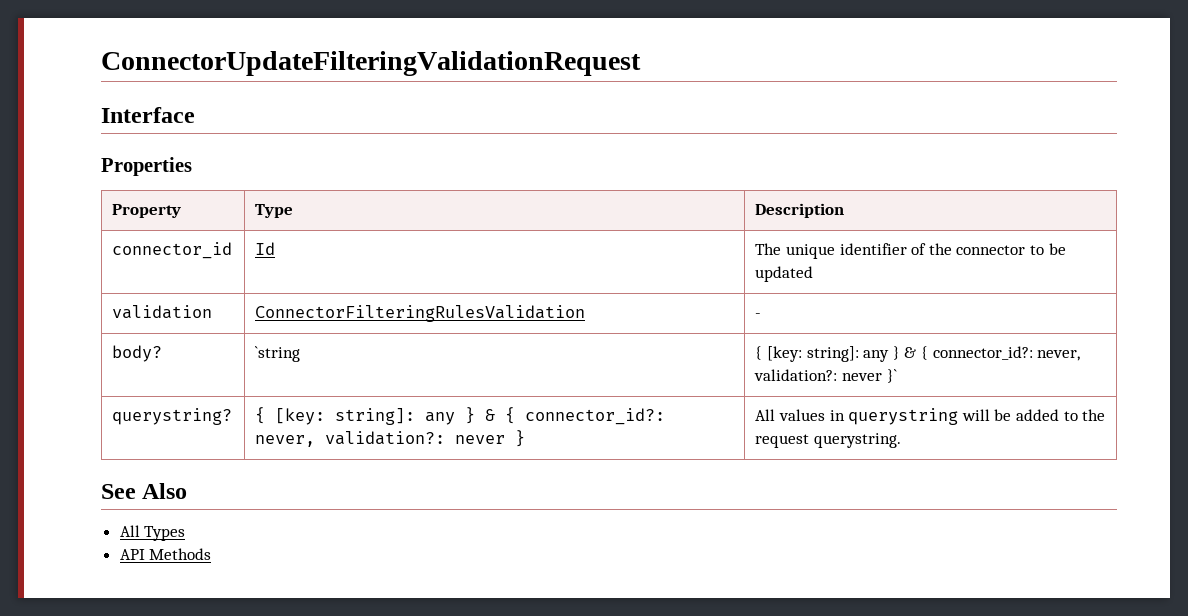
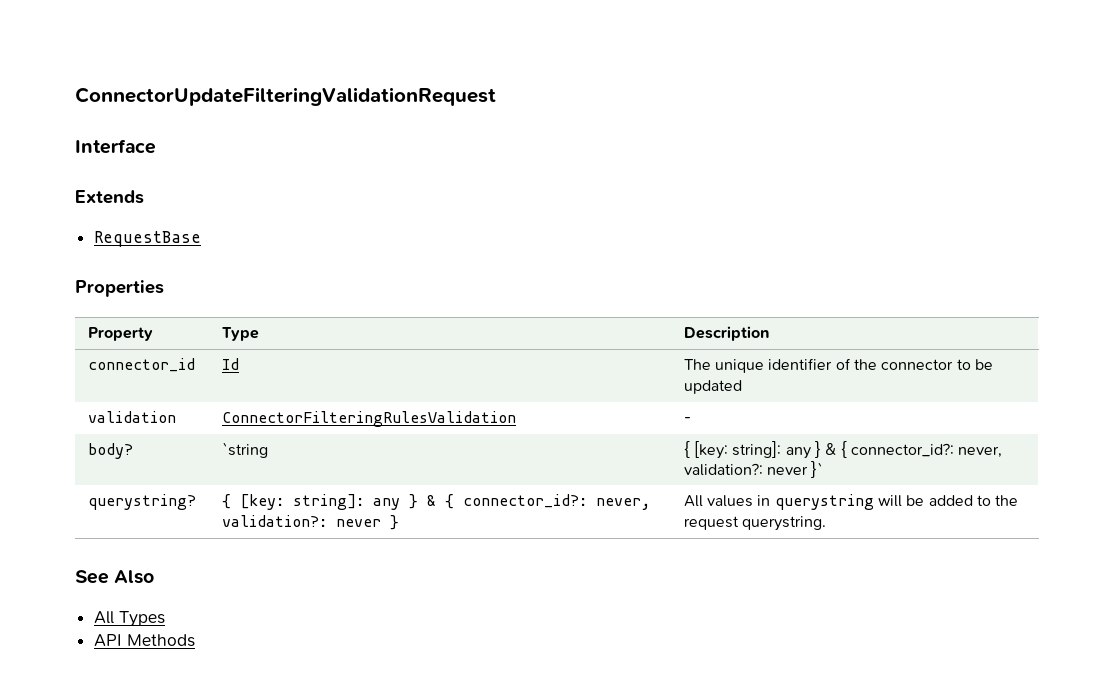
+ Extends
+ RequestBase

